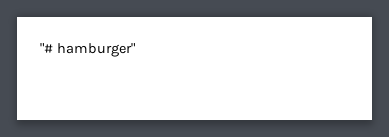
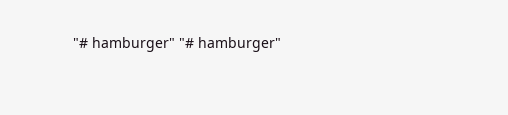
- "# hamburger"
+ "# hamburger" "# hamburger"

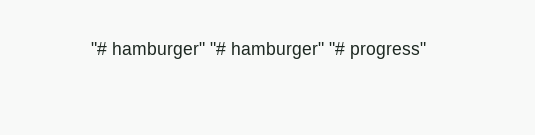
- "# hamburger" "# hamburger"
+ "# hamburger" "# hamburger" "# progress"

